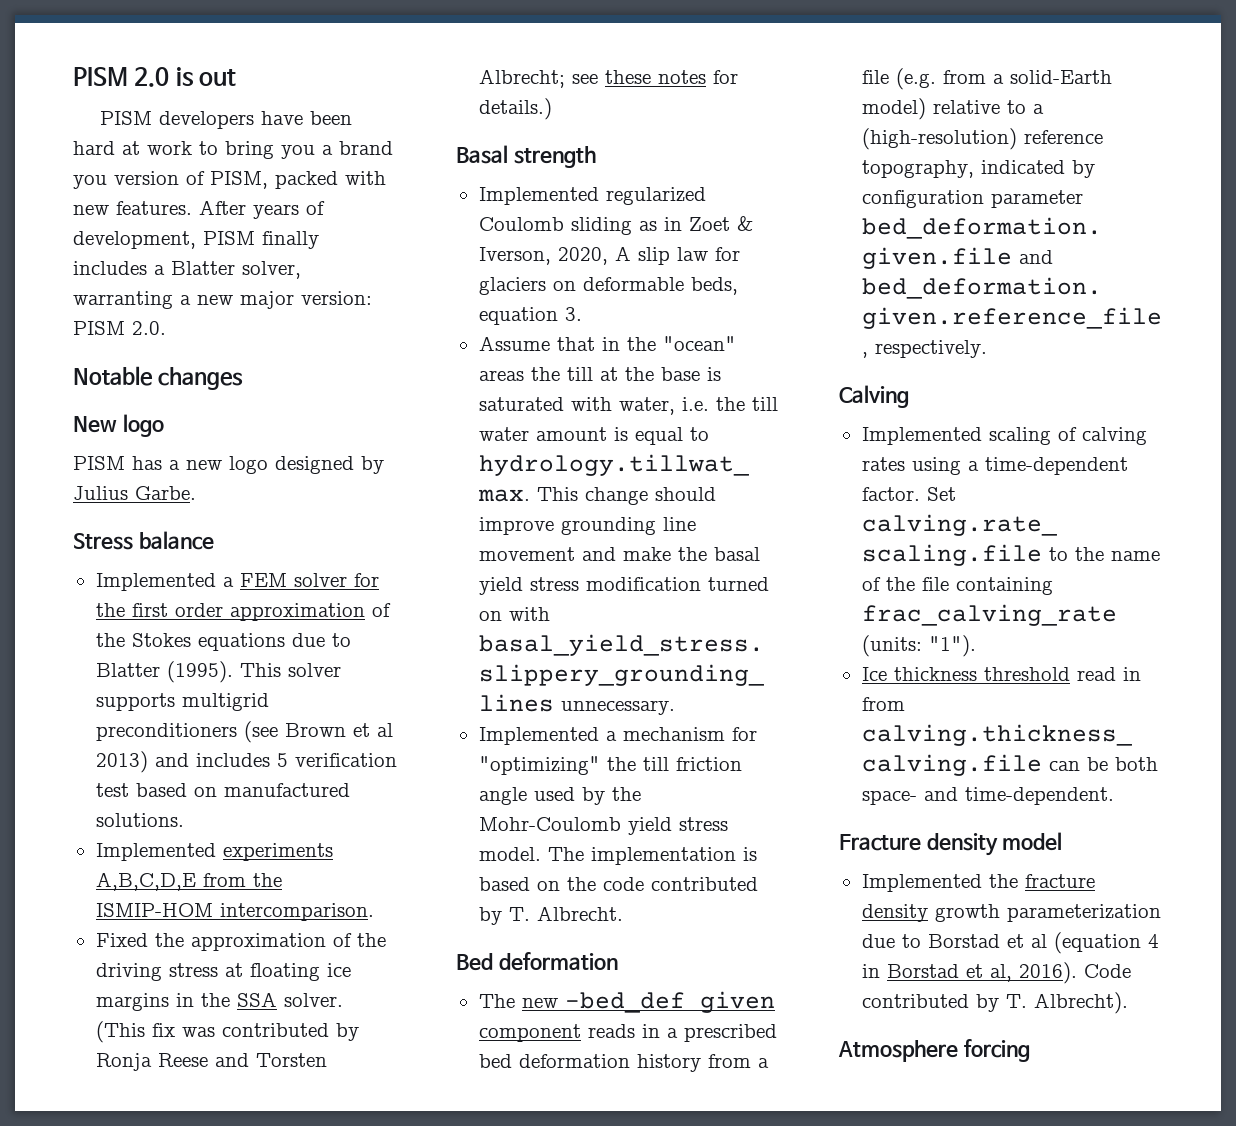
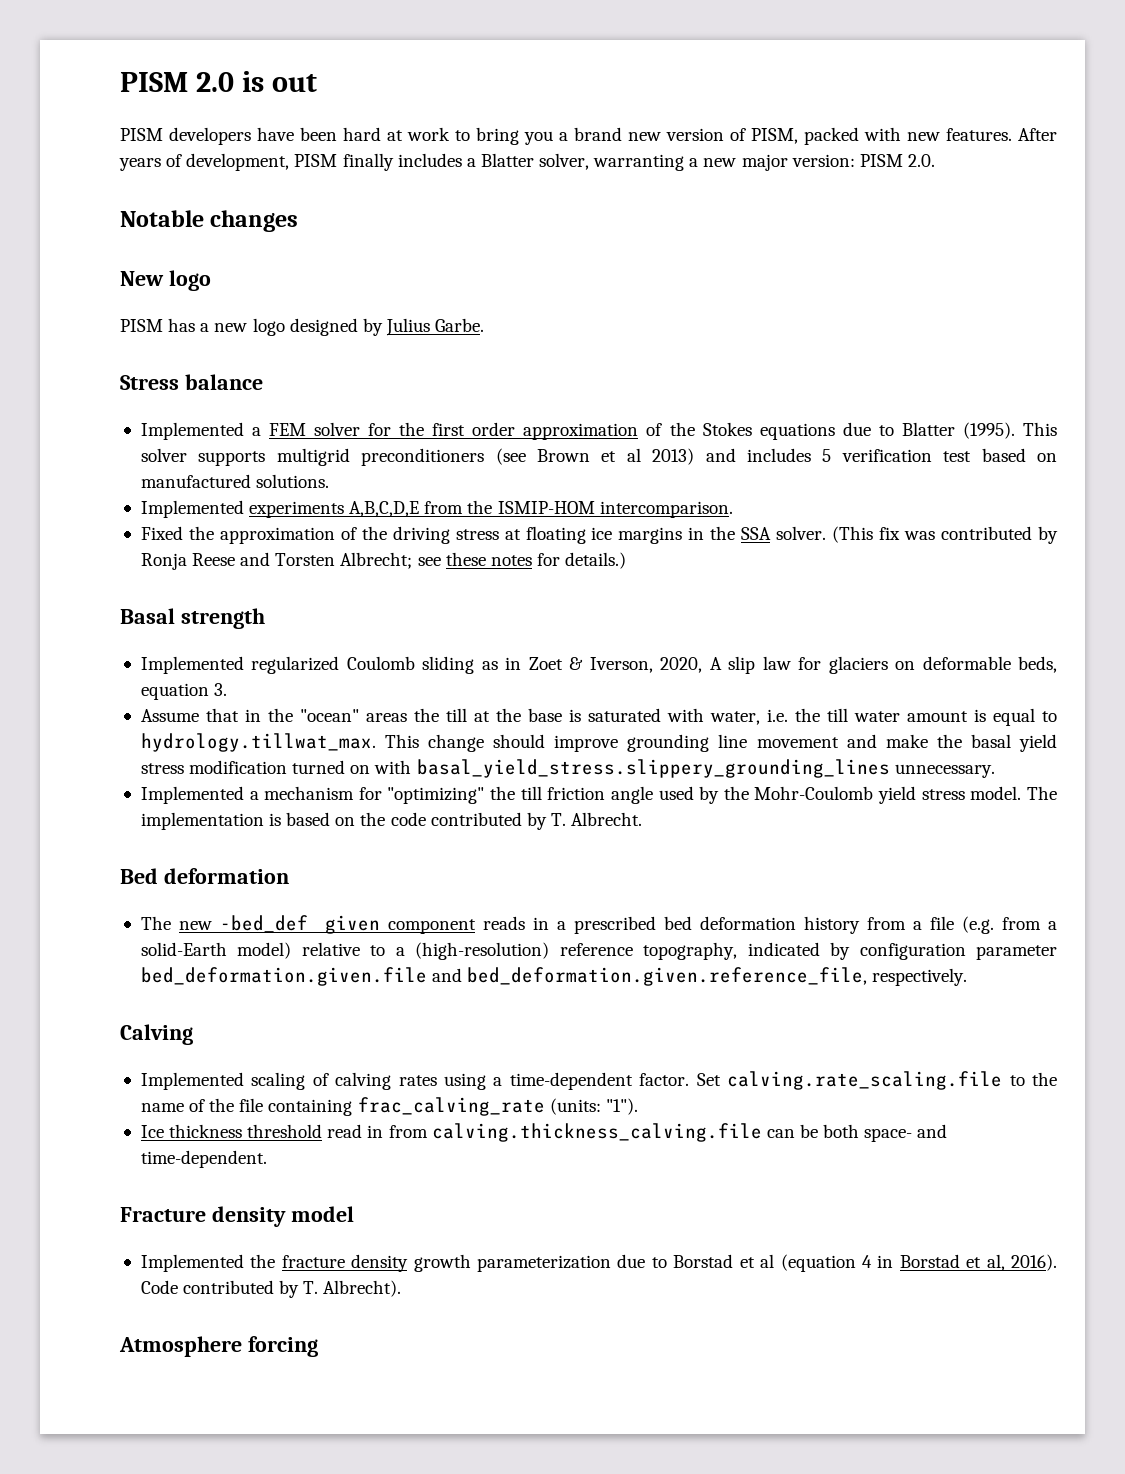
- PISM developers have been hard at work to bring you a brand you version of PISM, packed with new features.
+ PISM developers have been hard at work to bring you a brand new version of PISM, packed with new features.

